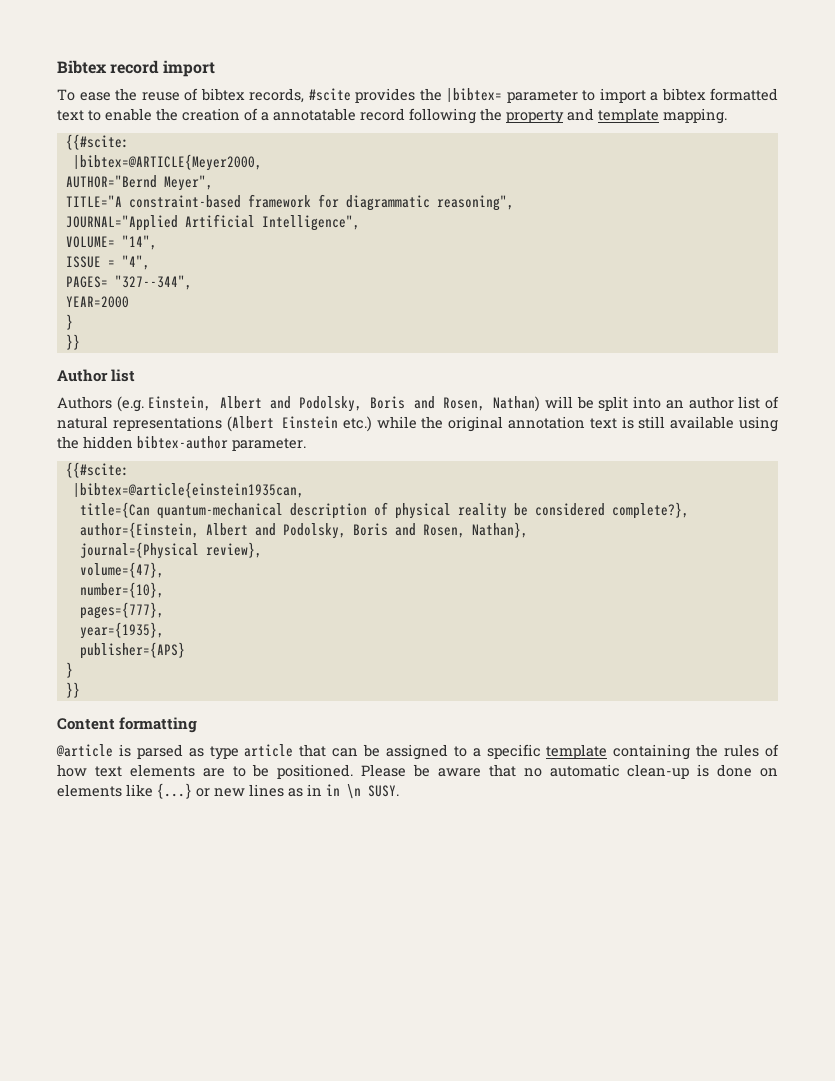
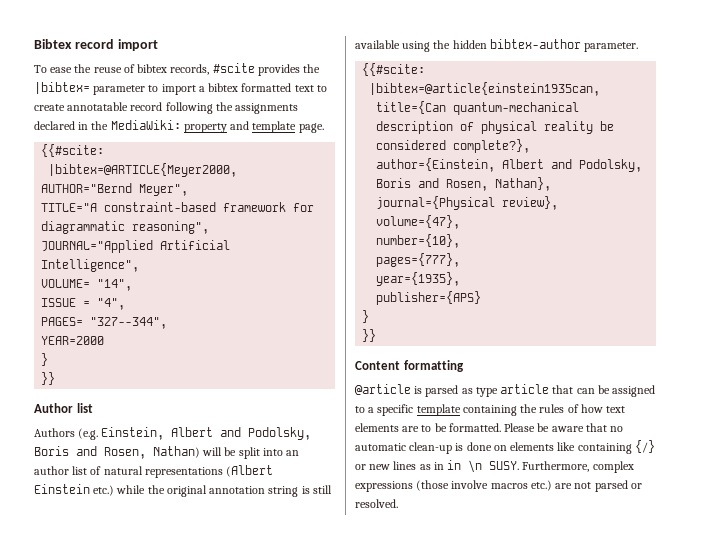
- To ease the reuse of bibtex records, #scite provides the |bibtex= parameter to import a bibtex formatted text to enable the creation of a annotatable record following the property and template mapping.
+ To ease the reuse of bibtex records, #scite provides the |bibtex= parameter to import a bibtex formatted text to create annotatable record following the assignments declared in the MediaWiki: property and template page.
- Authors (e.g. Einstein, Albert and Podolsky, Boris and Rosen, Nathan) will be split into an author list of natural representations (Albert Einstein etc.) while the original annotation text is still available using the hidden bibtex-author parameter.
+ Authors (e.g. Einstein, Albert and Podolsky, Boris and Rosen, Nathan) will be split into an author list of natural representations (Albert Einstein etc.) while the original annotation string is still available using the hidden bibtex-author parameter.
- @article is parsed as type article that can be assigned to a specific template containing the rules of how text elements are to be positioned.
+ @article is parsed as type article that can be assigned to a specific template containing the rules of how text elements are to be formatted.
- Please be aware that no automatic clean-up is done on elements like {...} or new lines as in in \n SUSY.
+ Please be aware that no automatic clean-up is done on elements like containing {/} or new lines as in in \n SUSY.
+ Furthermore, complex expressions (those involve macros etc.) are not parsed or resolved.

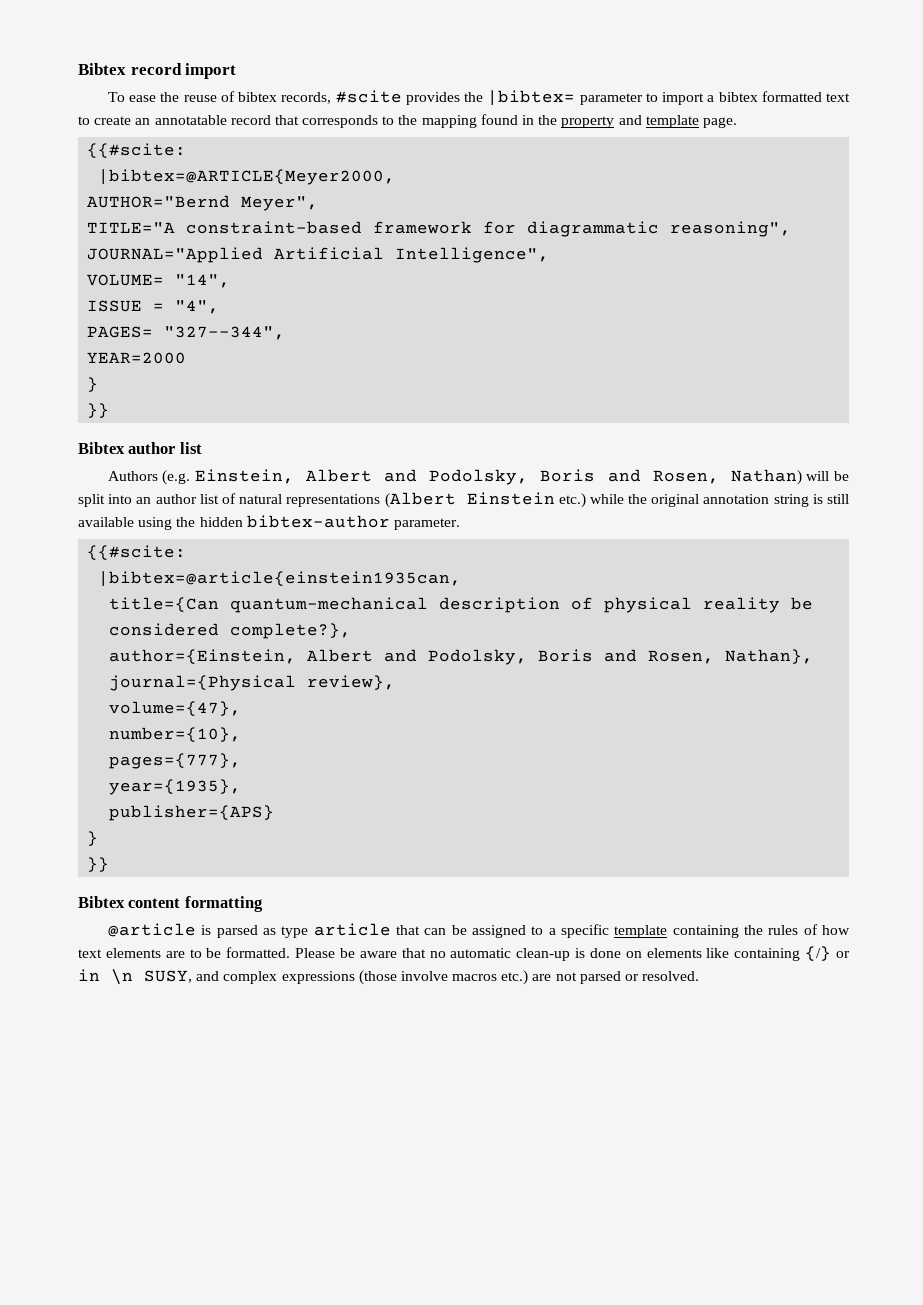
- To ease the reuse of bibtex records, #scite provides the |bibtex= parameter to import a bibtex formatted text to create annotatable record following the assignments declared in the MediaWiki: property and template page.
+ To ease the reuse of bibtex records, #scite provides the |bibtex= parameter to import a bibtex formatted text to create an annotatable record that corresponds to the mapping found in the property and template page.
- Author list
+ Bibtex author list
- Content formatting
+ Bibtex content formatting
- Please be aware that no automatic clean-up is done on elements like containing {/} or new lines as in in \n SUSY. Furthermore, complex expressions (those involve macros etc.) are not parsed or resolved.
+ Please be aware that no automatic clean-up is done on elements like containing {/} or in \n SUSY, and complex expressions (those involve macros etc.) are not parsed or resolved.

